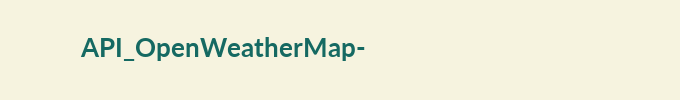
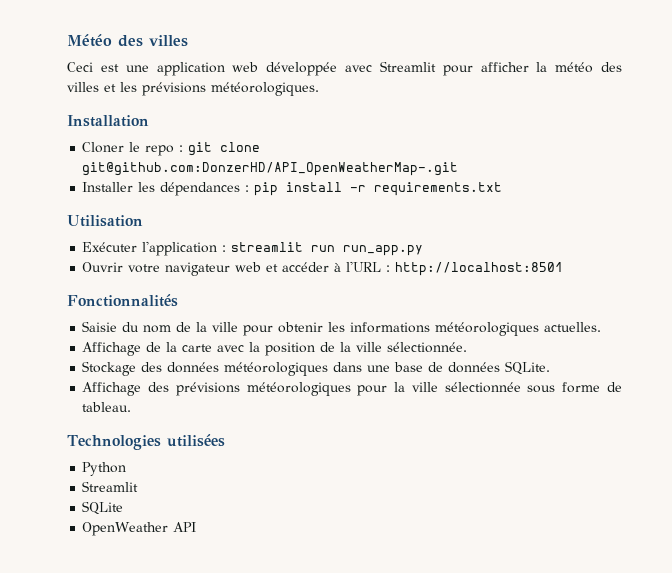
- API_OpenWeatherMap-
+ Météo des villes
+ Ceci est une application web développée avec Streamlit pour afficher la météo des villes et les prévisions météorologiques.
+ Installation
+ Cloner le repo : git clone git@github.com:DonzerHD/API_OpenWeatherMap-.git
+ Installer les dépendances : pip install -r requirements.txt
+ Utilisation
+ Exécuter l'application : streamlit run run_app.py
+ Ouvrir votre navigateur web et accéder à l'URL : http://localhost:8501
+ Fonctionnalités
+ Saisie du nom de la ville pour obtenir les informations météorologiques actuelles.
+ Affichage de la carte avec la position de la ville sélectionnée.
+ Stockage des données météorologiques dans une base de données SQLite.
+ Affichage des prévisions météorologiques pour la ville sélectionnée sous forme de tableau.
+ Technologies utilisées
+ Python
+ Streamlit
+ SQLite
+ OpenWeather API

